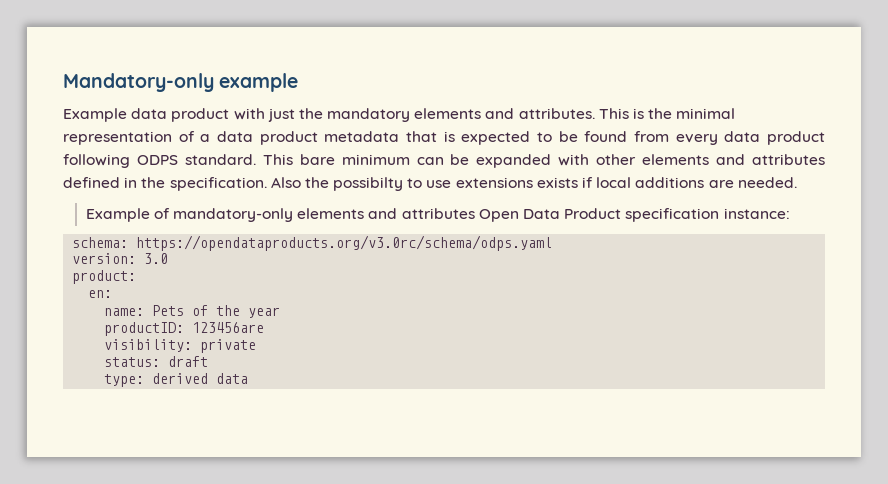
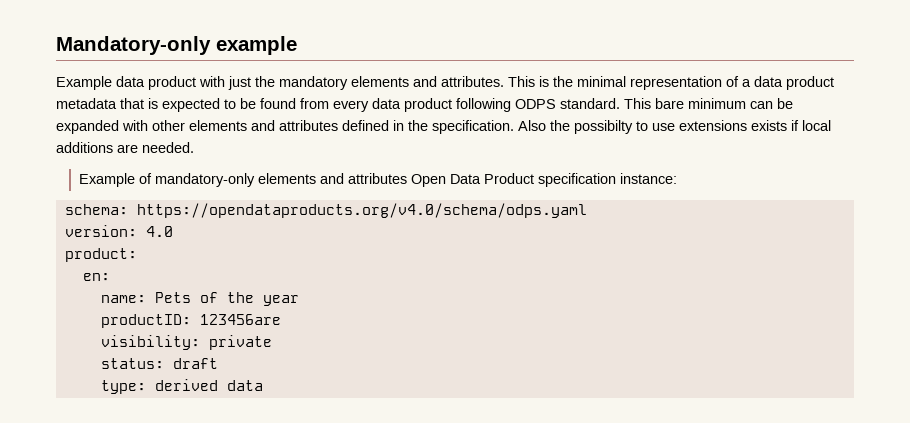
- schema: https://opendataproducts.org/v3.0rc/schema/odps.yaml
+ schema: https://opendataproducts.org/v4.0/schema/odps.yaml
- version: 3.0
+ version: 4.0

